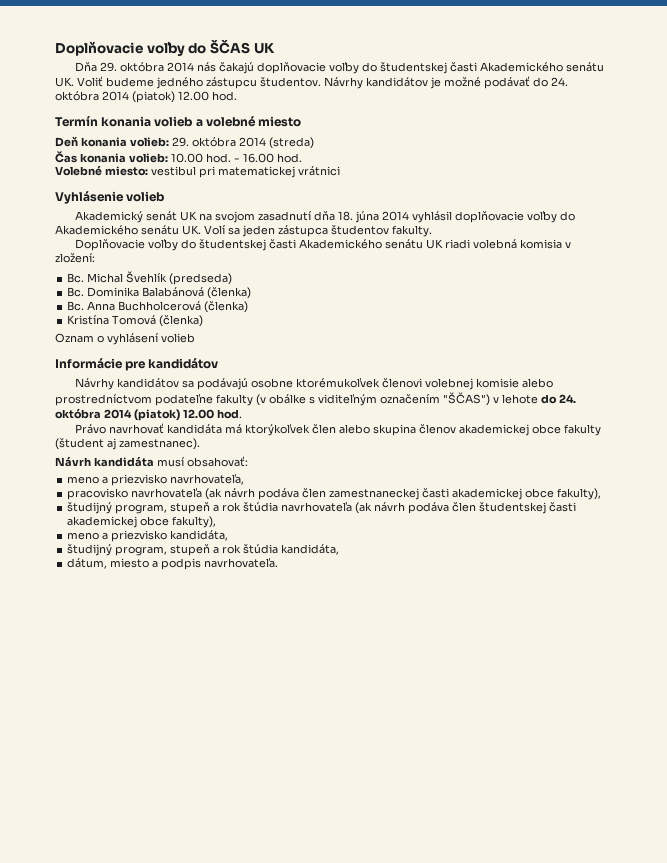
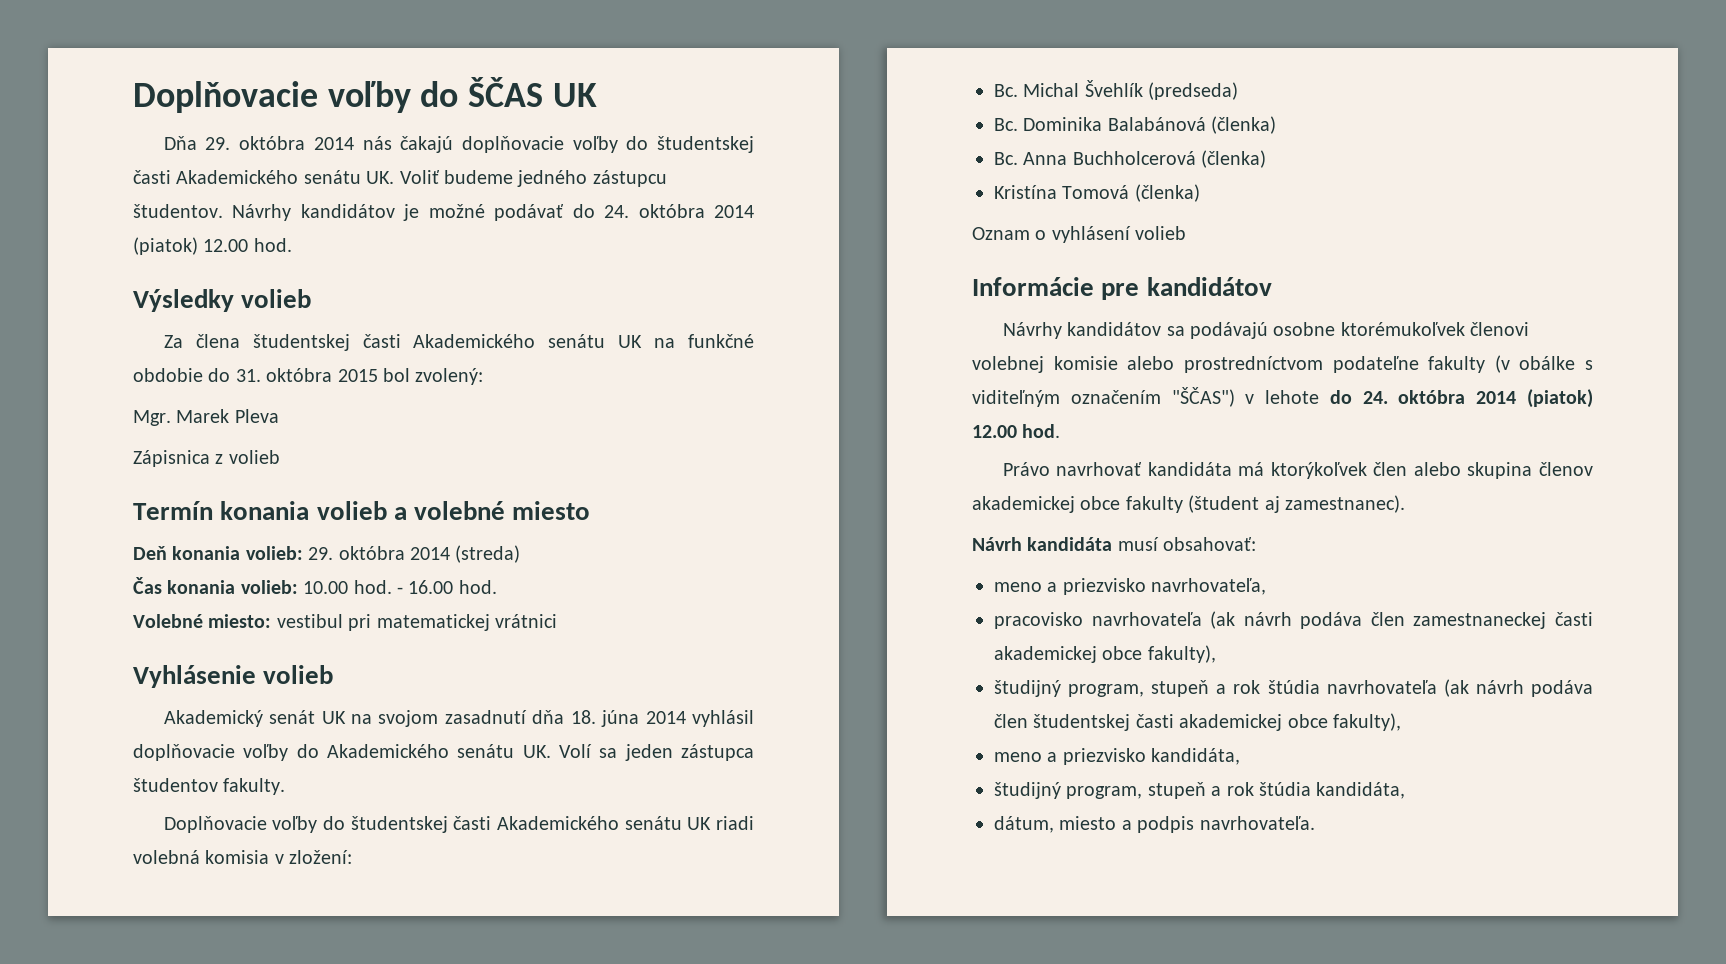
+ Výsledky volieb
+ Za člena študentskej časti Akademického senátu UK na funkčné obdobie do 31. októbra 2015 bol zvolený:
+ Mgr. Marek Pleva
+ Zápisnica z volieb

